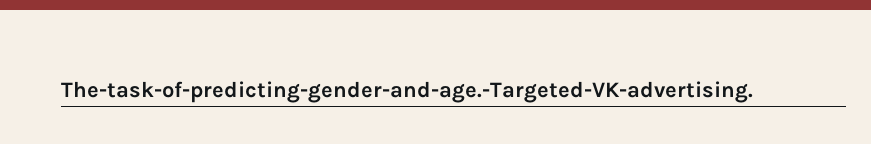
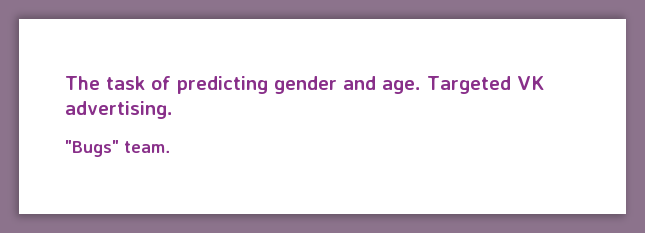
- The-task-of-predicting-gender-and-age.-Targeted-VK-advertising.
+ The task of predicting gender and age. Targeted VK advertising.
+ "Bugs" team.

